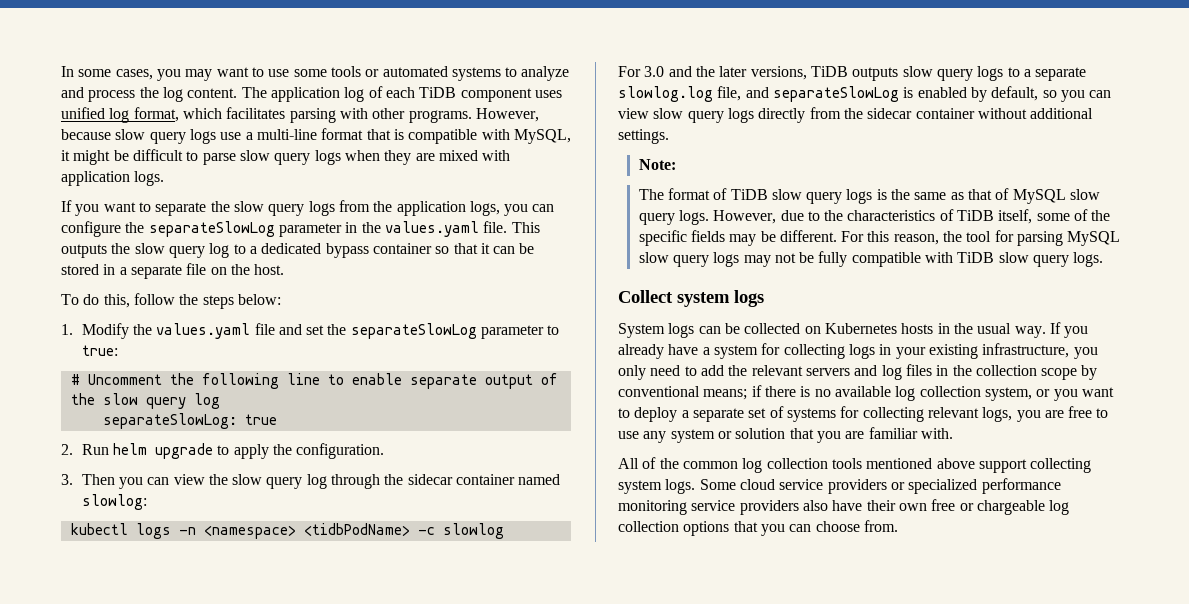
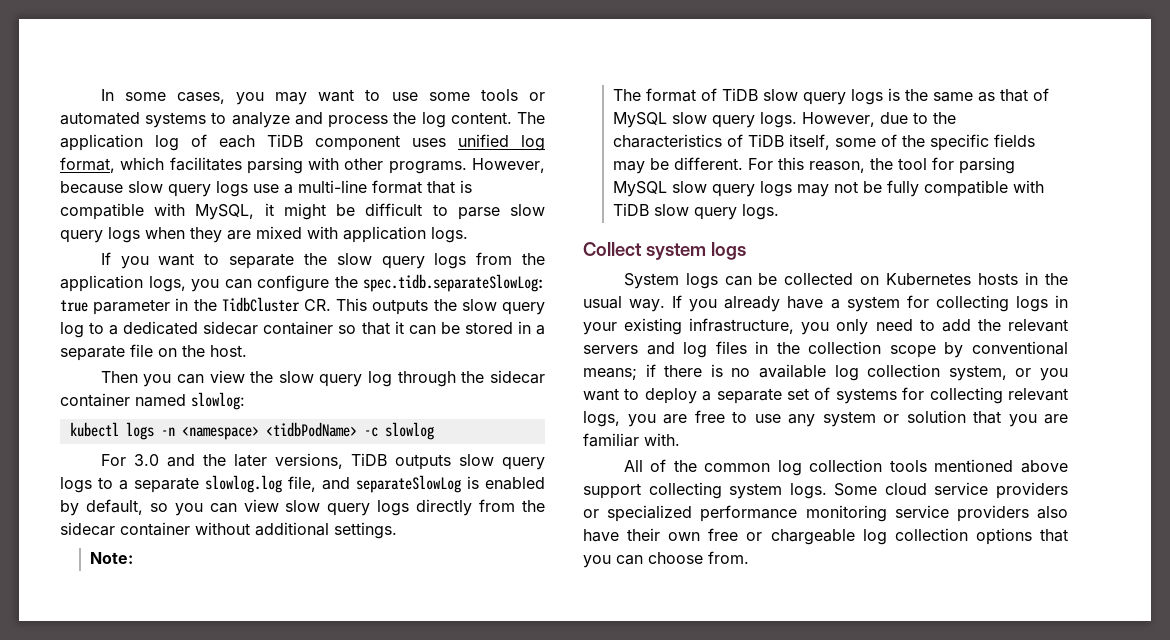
- If you want to separate the slow query logs from the application logs, you can configure the separateSlowLog parameter in the values.yaml file. This outputs the slow query log to a dedicated bypass container so that it can be stored in a separate file on the host.
+ If you want to separate the slow query logs from the application logs, you can configure the spec.tidb.separateSlowLog: true parameter in the TidbCluster CR. This outputs the slow query log to a dedicated sidecar container so that it can be stored in a separate file on the host.
- To do this, follow the steps below:
- 1. Modify the values.yaml file and set the separateSlowLog parameter to true:
- # Uncomment the following line to enable separate output of the slow query log
- separateSlowLog: true
- 2. Run helm upgrade to apply the configuration.
- 3. Then you can view the slow query log through the sidecar container named slowlog:
+ Then you can view the slow query log through the sidecar container named slowlog:

